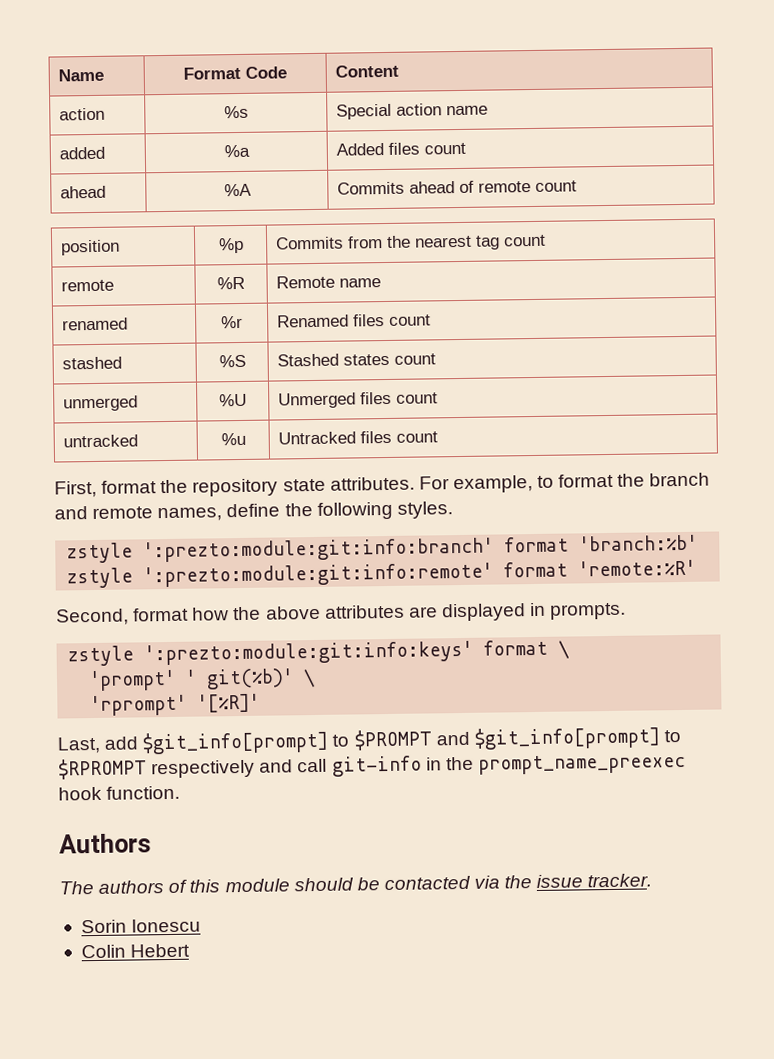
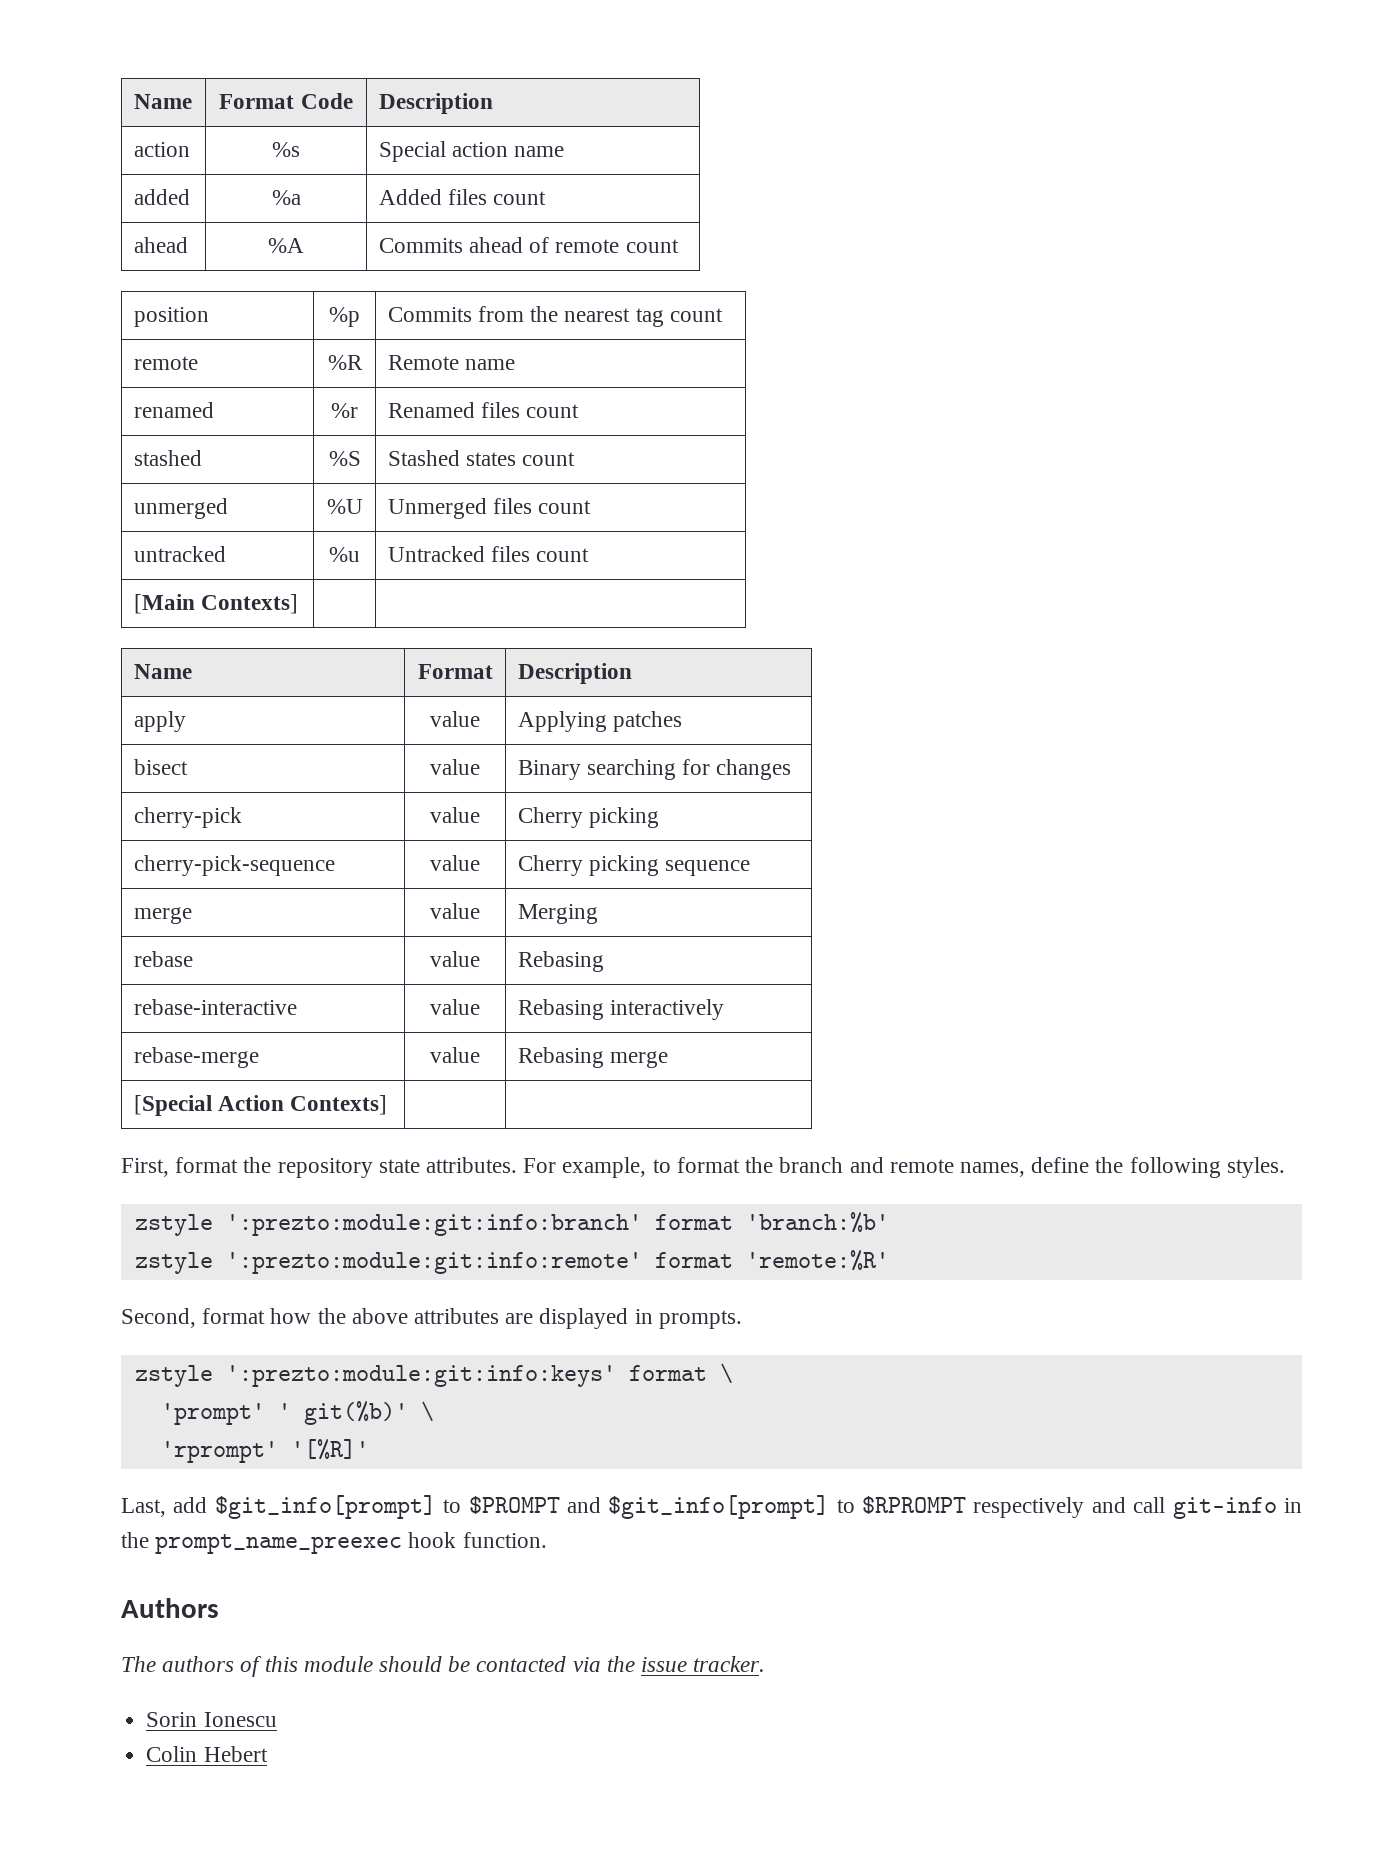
- Name | Format Code | Content
+ Name | Format Code | Description
+ [Main Contexts] | |
+ Name | Format | Description
+ apply | value | Applying patches
+ bisect | value | Binary searching for changes
+ cherry-pick | value | Cherry picking
+ cherry-pick-sequence | value | Cherry picking sequence
+ merge | value | Merging
+ rebase | value | Rebasing
+ rebase-interactive | value | Rebasing interactively
+ rebase-merge | value | Rebasing merge
+ [Special Action Contexts] | |

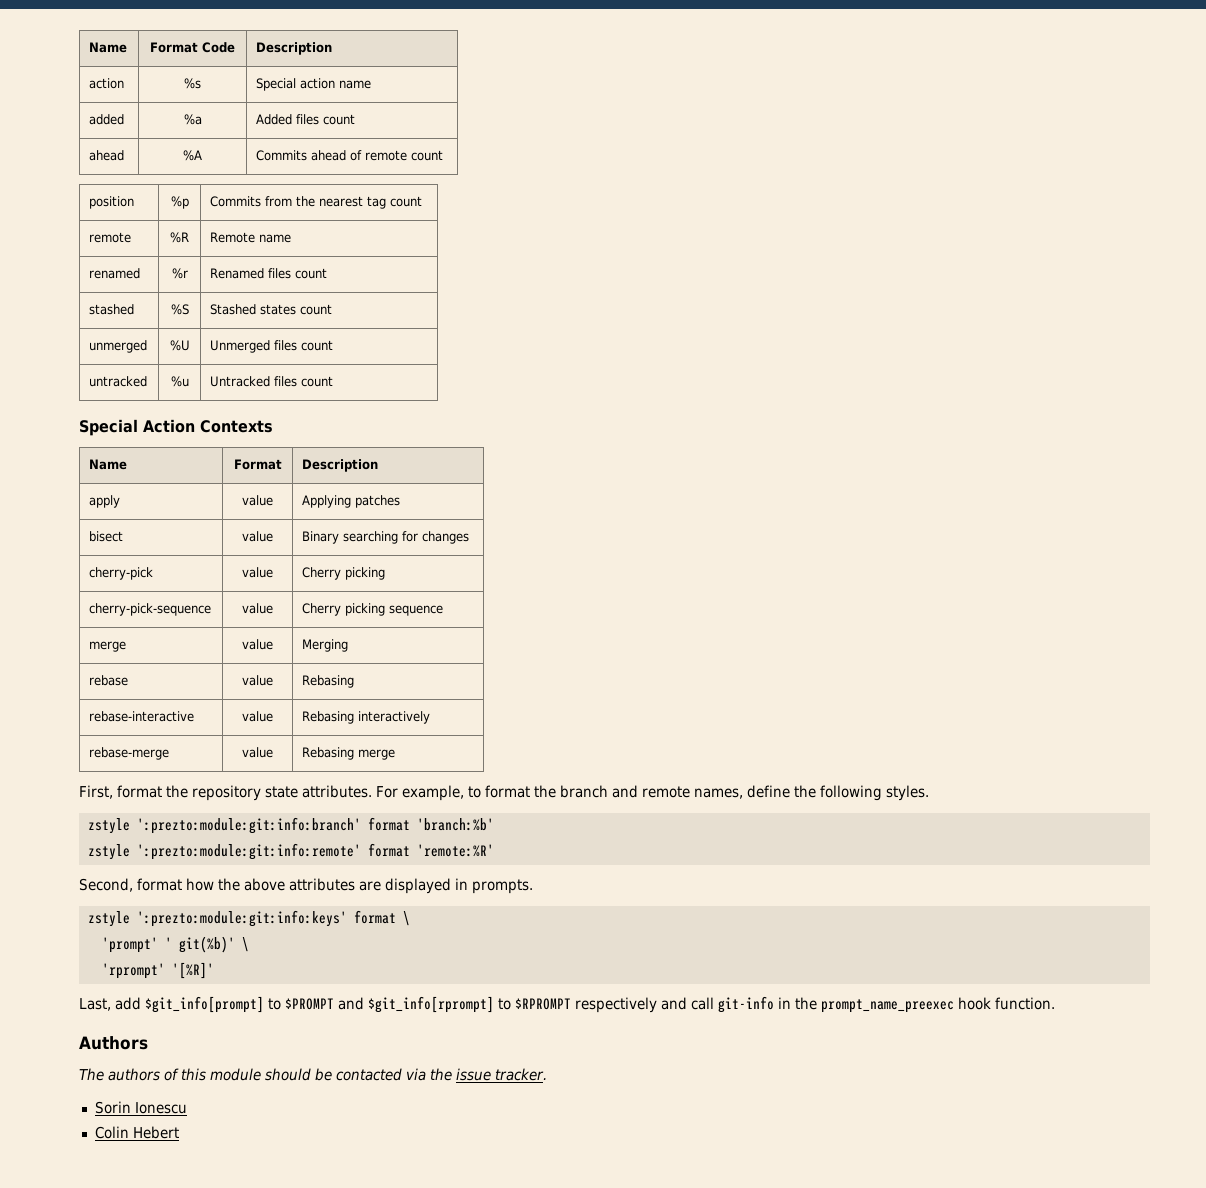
- [Main Contexts] | |
+ Special Action Contexts
- [Special Action Contexts] | |
- Last, add $git_info[prompt] to $PROMPT and $git_info[prompt] to $RPROMPT respectively and call git-info in the prompt_name_preexec hook function.
+ Last, add $git_info[prompt] to $PROMPT and $git_info[rprompt] to $RPROMPT respectively and call git-info in the prompt_name_preexec hook function.

